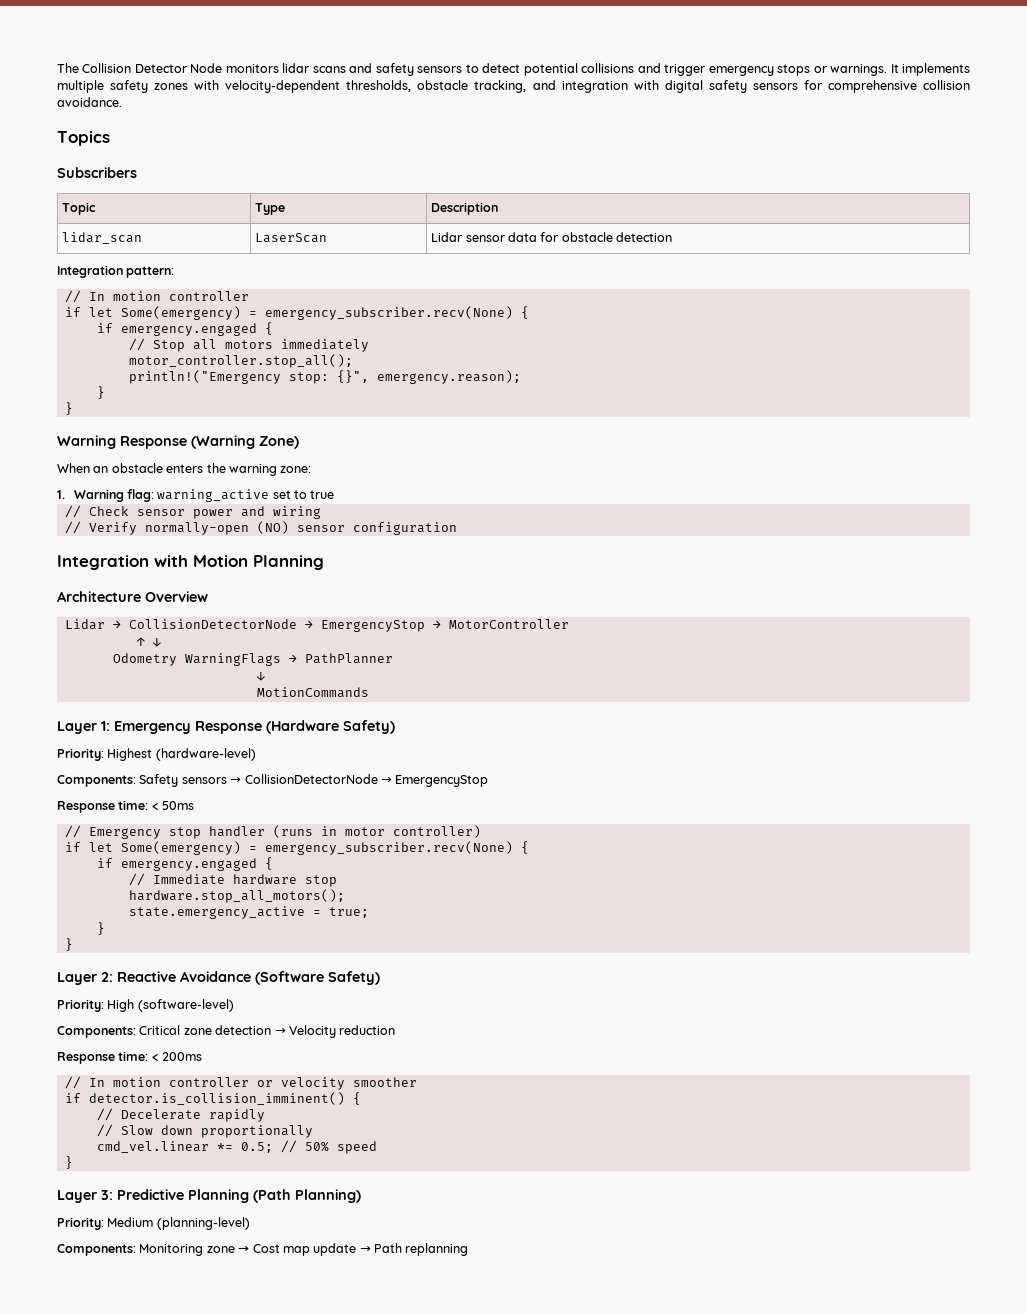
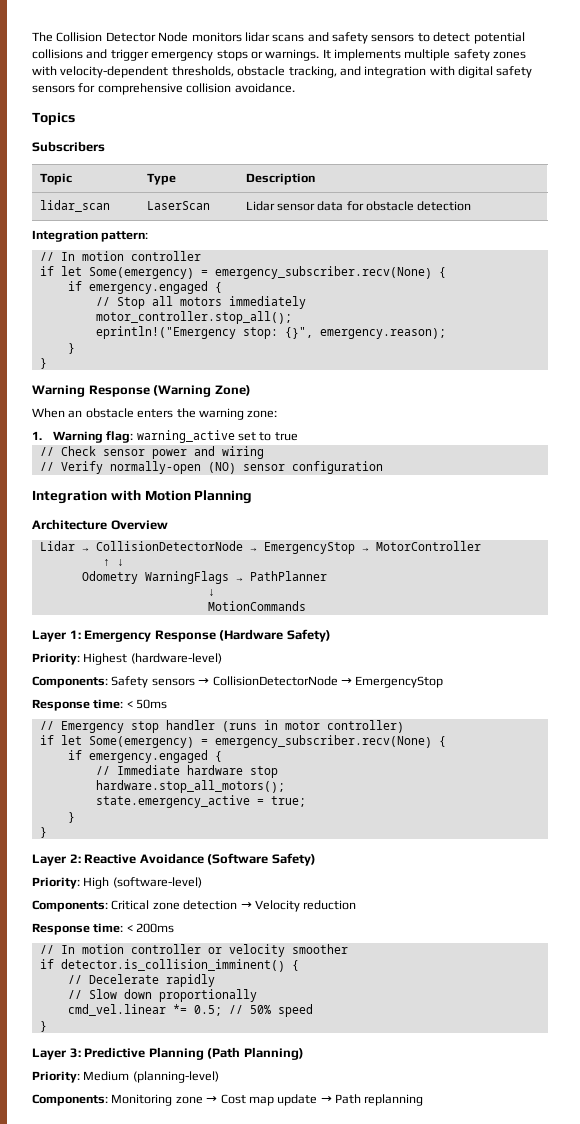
- println!("Emergency stop: {}", emergency.reason);
+ eprintln!("Emergency stop: {}", emergency.reason);

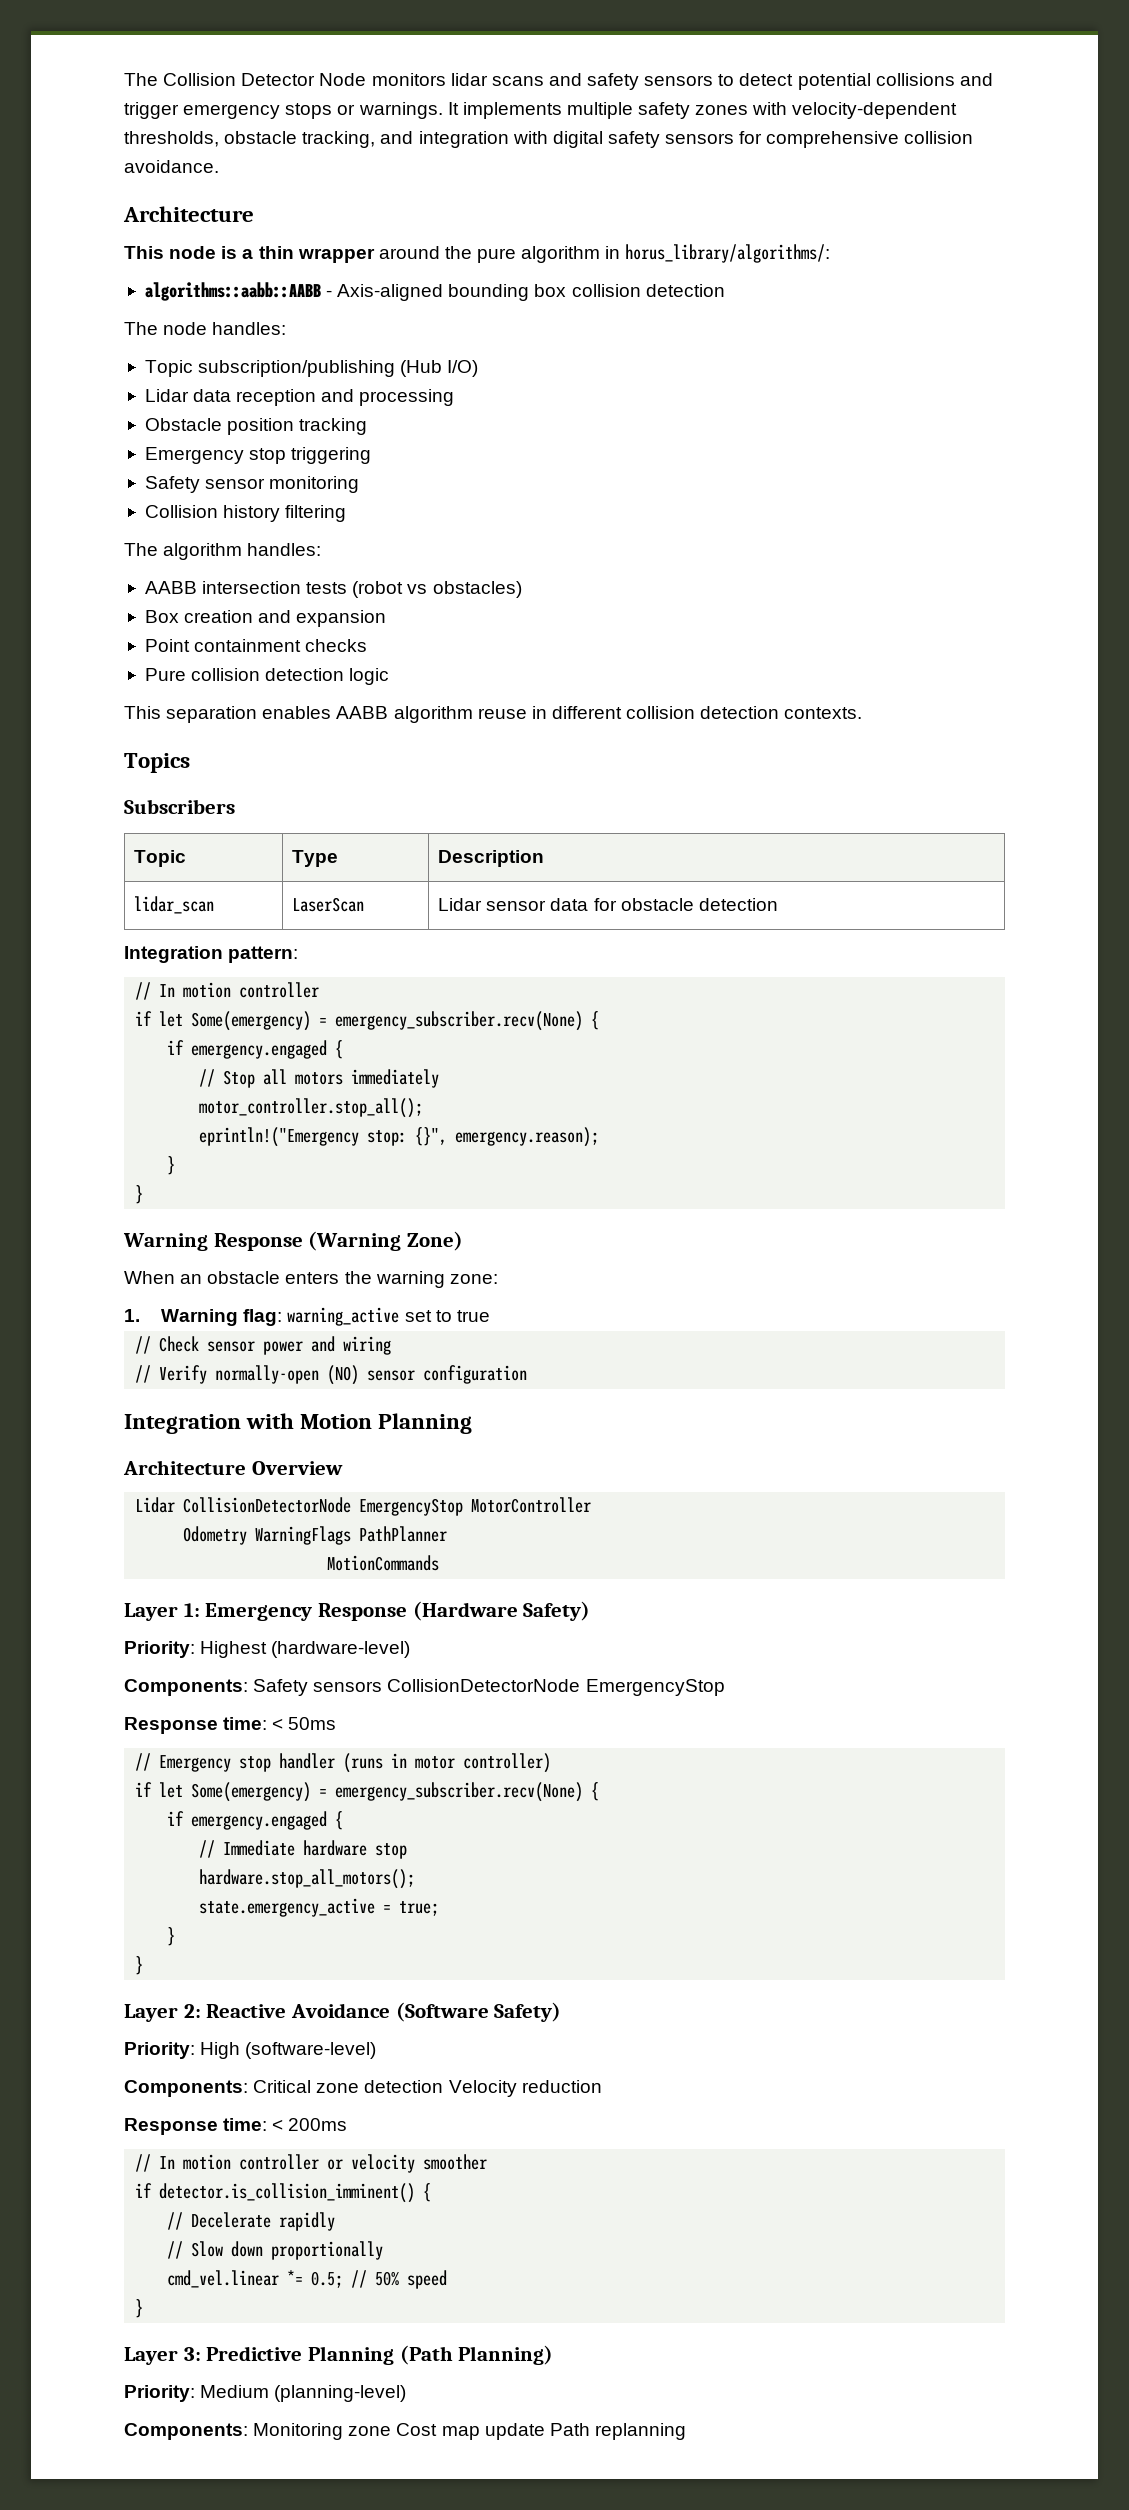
  It implements multiple safety zones with velocity-dependent thresholds, obstacle tracking, and integration with digital safety sensors for comprehensive collision avoidance.
+ Architecture
+ This node is a thin wrapper around the pure algorithm in horus_library/algorithms/:
+ algorithms::aabb::AABB - Axis-aligned bounding box collision detection
+ The node handles:
+ Topic subscription/publishing (Hub I/O)
+ Lidar data reception and processing
+ Obstacle position tracking
+ Emergency stop triggering
+ Safety sensor monitoring
+ Collision history filtering
+ The algorithm handles:
+ AABB intersection tests (robot vs obstacles)
+ Box creation and expansion
+ Point containment checks
+ Pure collision detection logic
+ This separation enables AABB algorithm reuse in different collision detection contexts.
- Lidar → CollisionDetectorNode → EmergencyStop → MotorController
+ Lidar CollisionDetectorNode EmergencyStop MotorController
- ↑ ↓
- Odometry WarningFlags → PathPlanner
- ↓
+ Odometry WarningFlags PathPlanner
- Components: Safety sensors → CollisionDetectorNode → EmergencyStop
+ Components: Safety sensors CollisionDetectorNode EmergencyStop
- Components: Critical zone detection → Velocity reduction
+ Components: Critical zone detection Velocity reduction
- Components: Monitoring zone → Cost map update → Path replanning
+ Components: Monitoring zone Cost map update Path replanning

